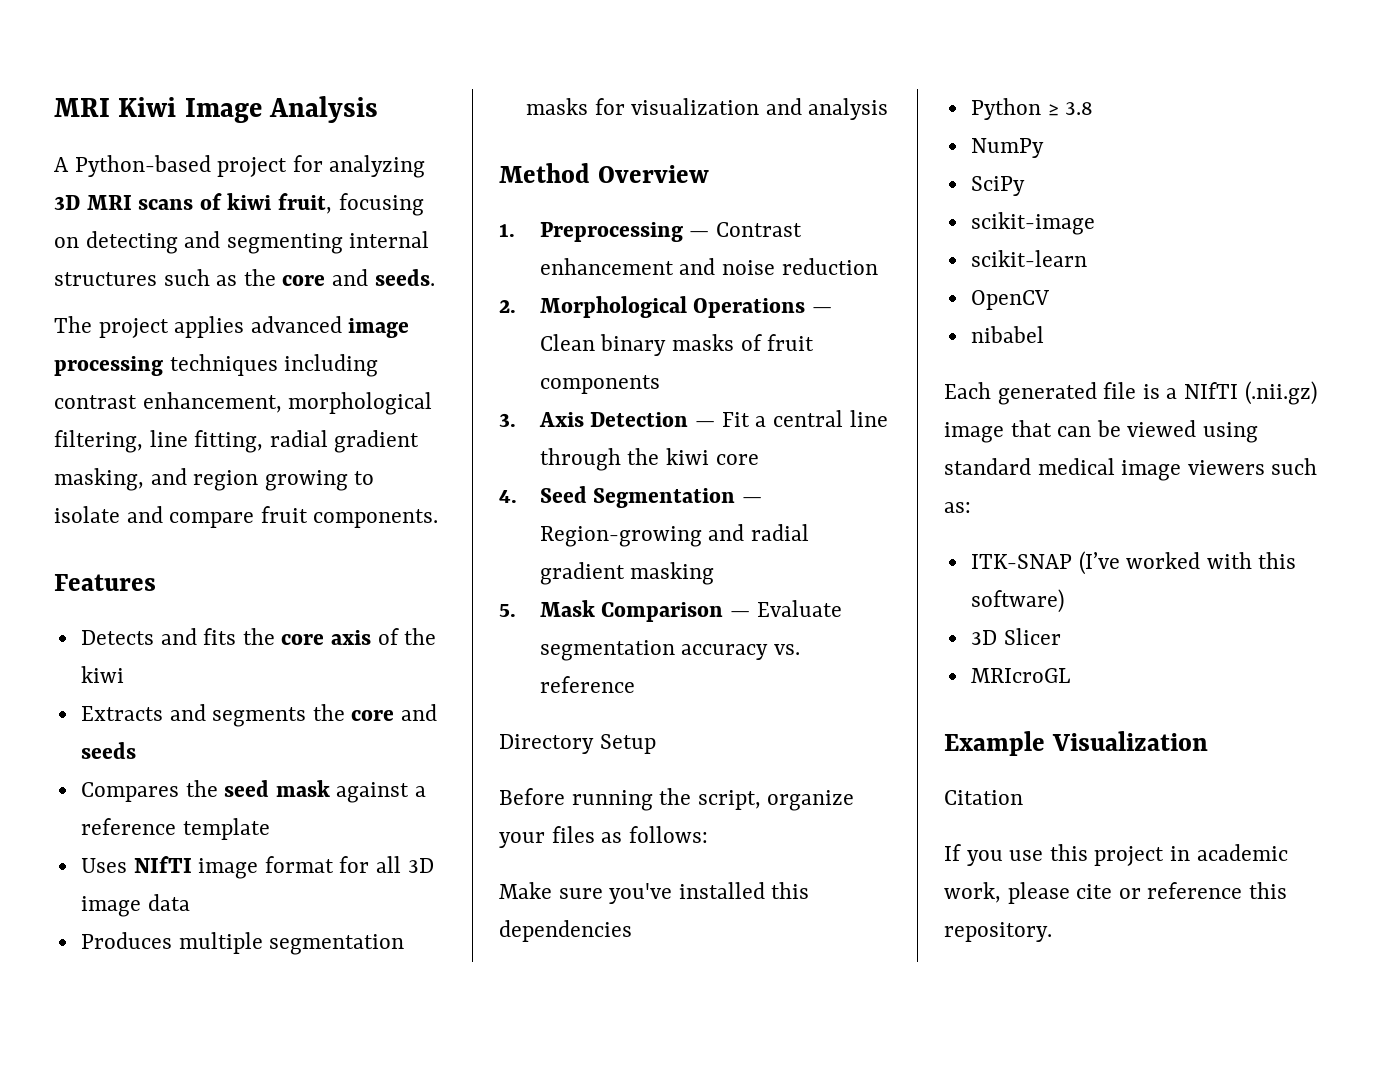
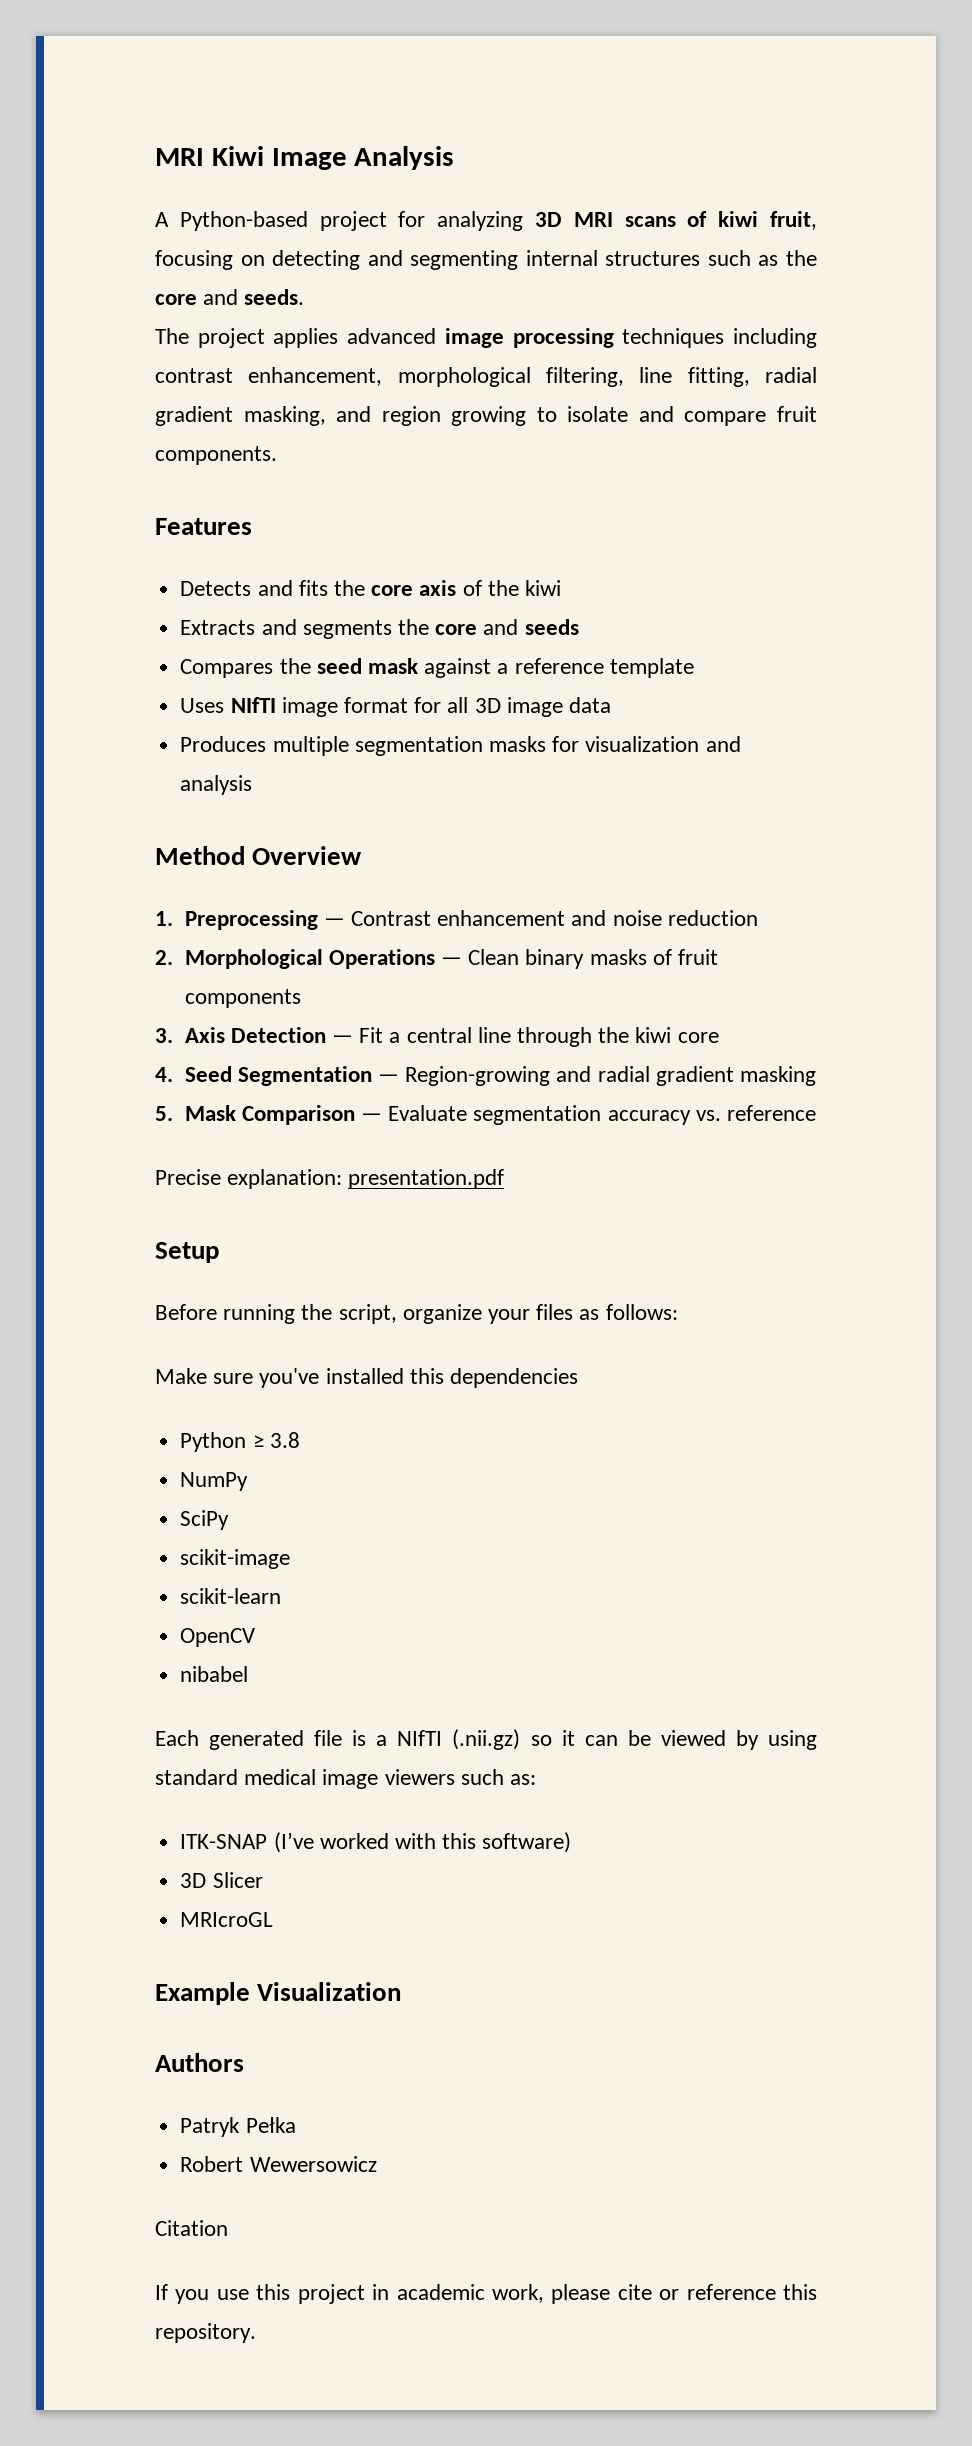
- Directory Setup
+ Precise explanation: presentation.pdf
+ Setup
- Each generated file is a NIfTI (.nii.gz) image that can be viewed using standard medical image viewers such as:
+ Each generated file is a NIfTI (.nii.gz) so it can be viewed by using standard medical image viewers such as:
+ Authors
+ Patryk Pełka
+ Robert Wewersowicz

